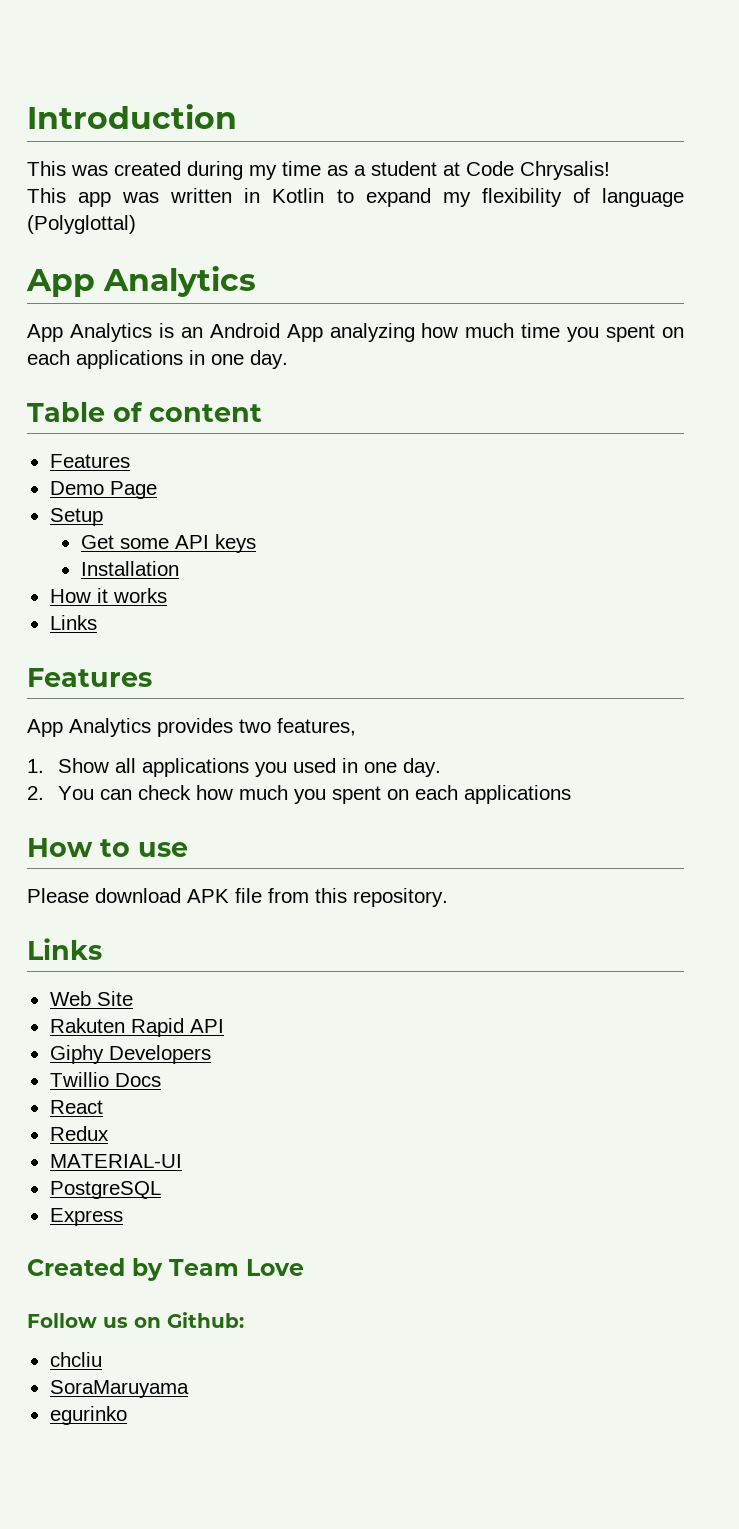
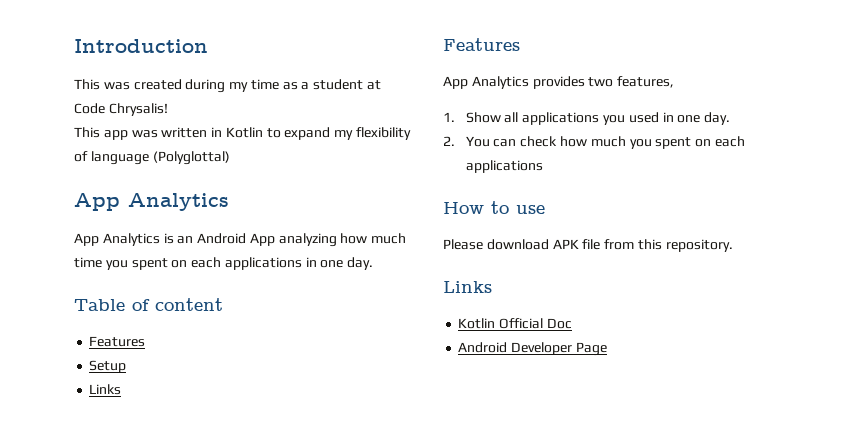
- Demo Page
- Get some API keys
- Installation
- How it works
- Web Site
- Rakuten Rapid API
- Giphy Developers
- Twillio Docs
- React
- Redux
- MATERIAL-UI
- PostgreSQL
- Express
- Created by Team Love
- Follow us on Github:
- chcliu
- SoraMaruyama
- egurinko
+ Kotlin Official Doc
+ Android Developer Page

